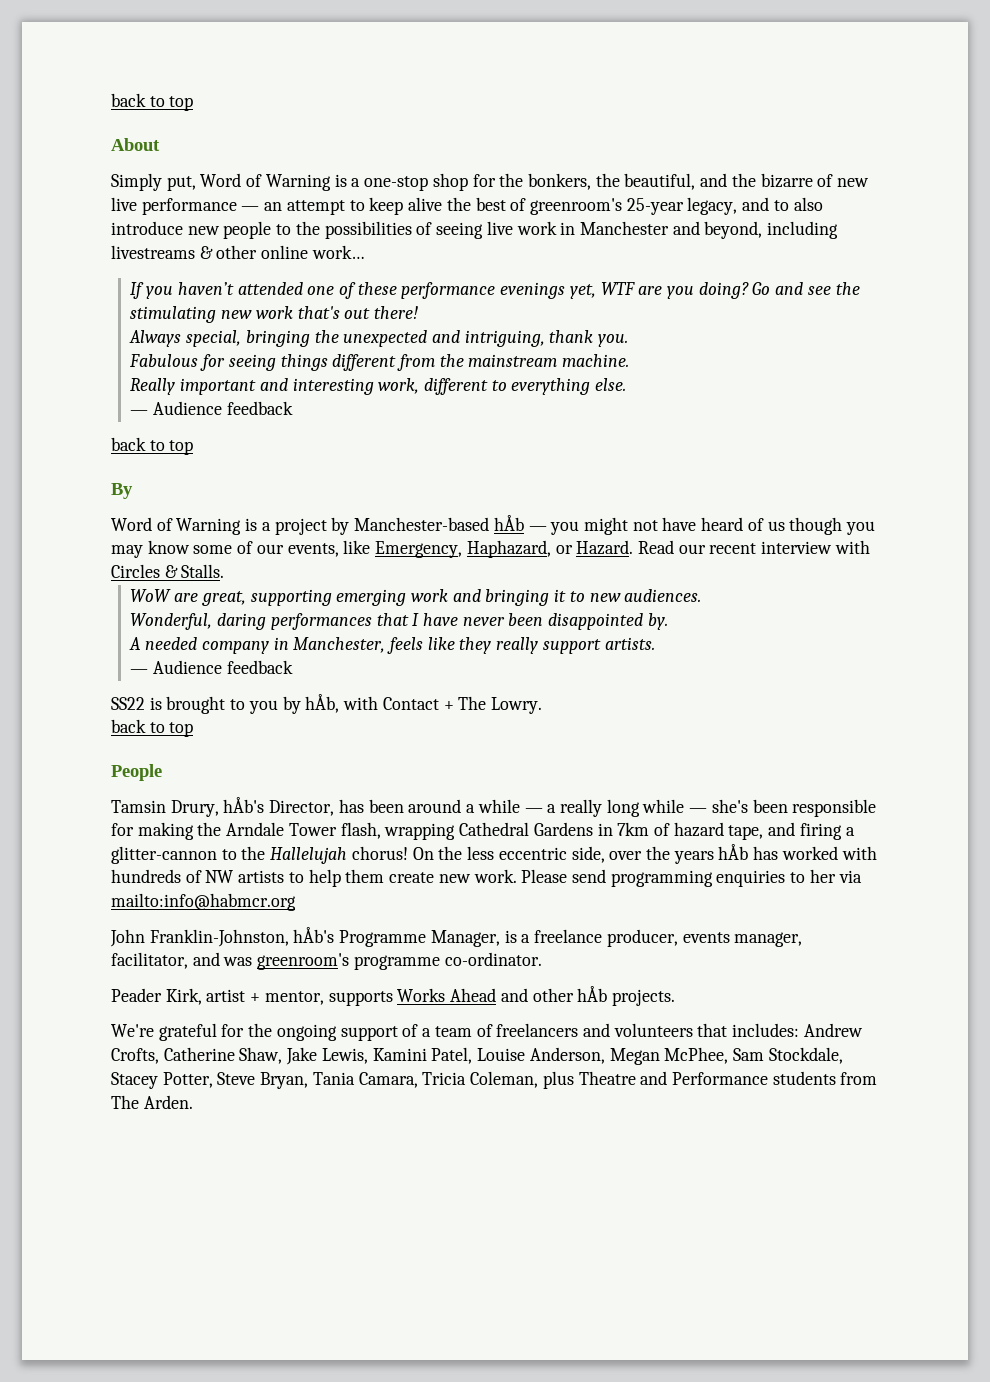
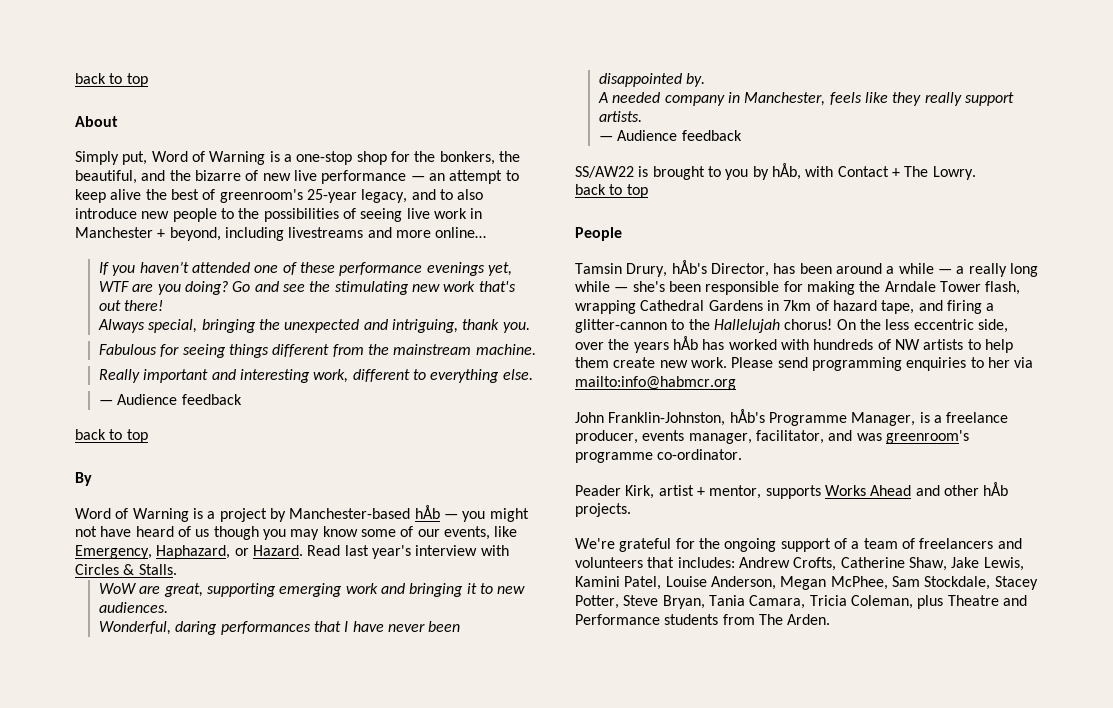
- Simply put, Word of Warning is a one-stop shop for the bonkers, the beautiful, and the bizarre of new live performance — an attempt to keep alive the best of greenroom's 25-year legacy, and to also introduce new people to the possibilities of seeing live work in Manchester and beyond, including livestreams & other online work…
+ Simply put, Word of Warning is a one-stop shop for the bonkers, the beautiful, and the bizarre of new live performance — an attempt to keep alive the best of greenroom's 25-year legacy, and to also introduce new people to the possibilities of seeing live work in Manchester + beyond, including livestreams and more online…
- Read our recent interview with Circles & Stalls.
+ Read last year's interview with Circles & Stalls.
- SS22 is brought to you by hÅb, with Contact + The Lowry.
+ SS/AW22 is brought to you by hÅb, with Contact + The Lowry.

